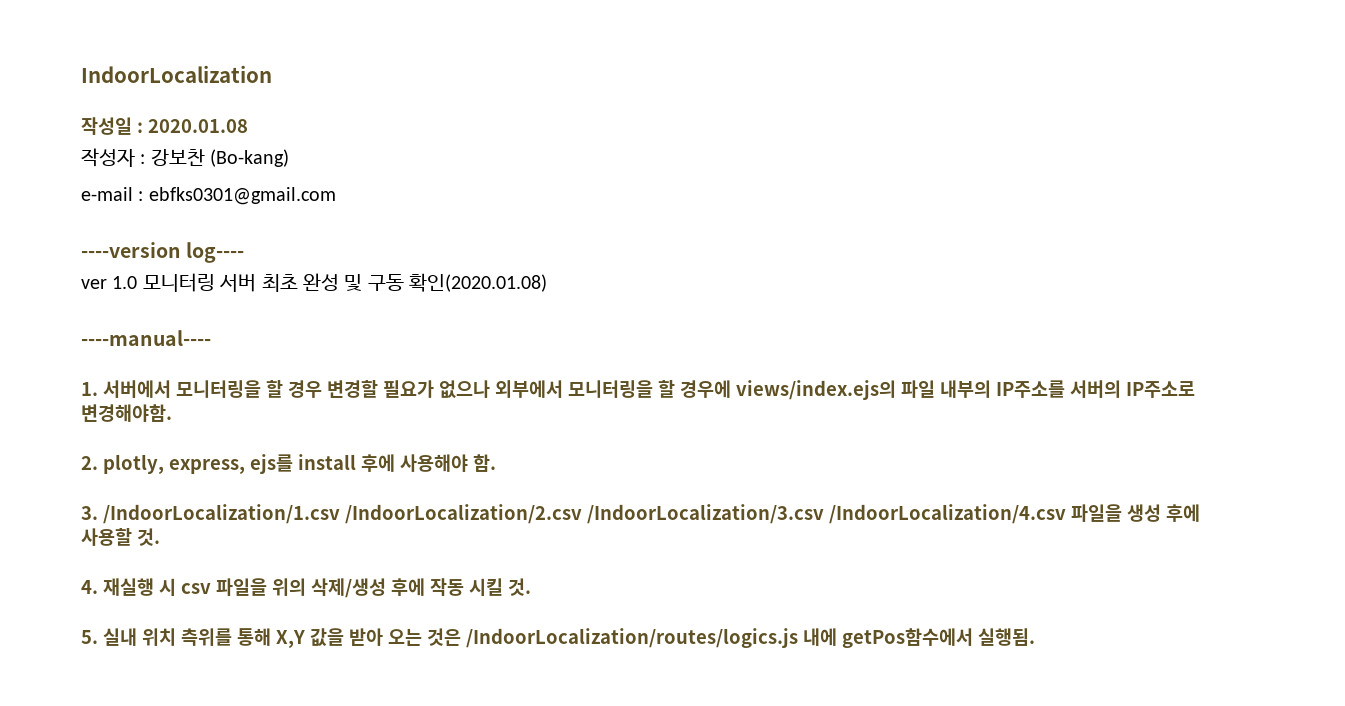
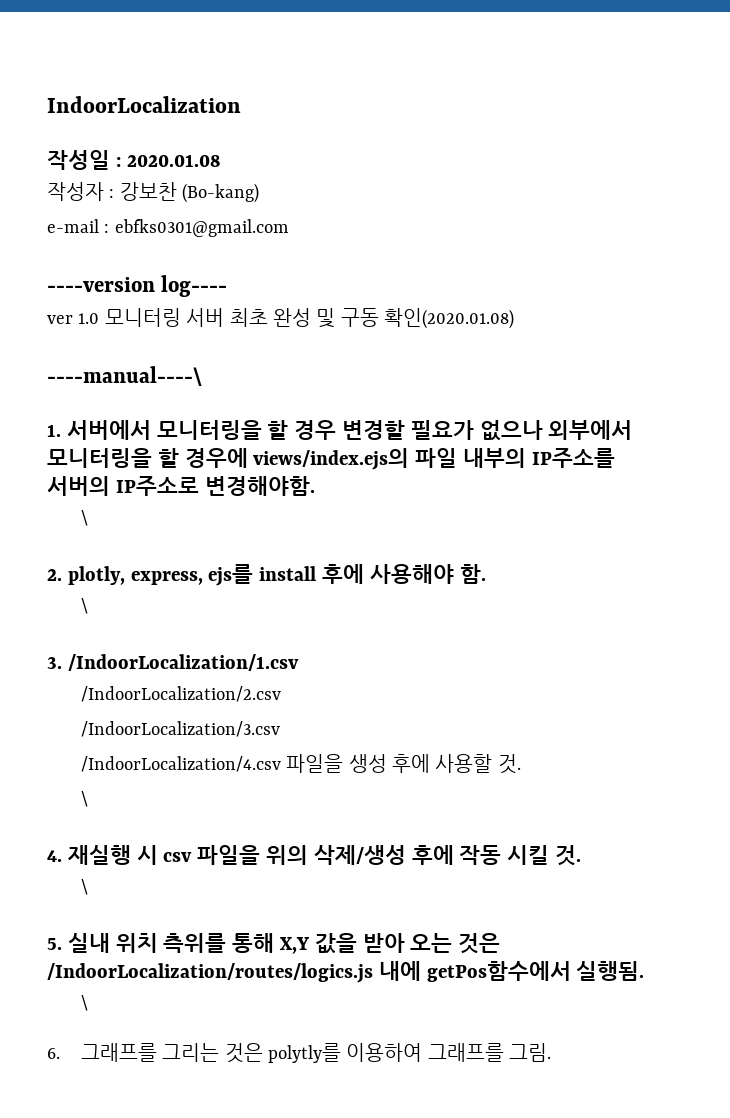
- ----manual----
+ ----manual----\
  1. 서버에서 모니터링을 할 경우 변경할 필요가 없으나 외부에서 모니터링을 할 경우에 views/index.ejs의 파일 내부의 IP주소를 서버의 IP주소로 변경해야함.
+ \
  2. plotly, express, ejs를 install 후에 사용해야 함.
+ \
- 3. /IndoorLocalization/1.csv /IndoorLocalization/2.csv /IndoorLocalization/3.csv /IndoorLocalization/4.csv 파일을 생성 후에 사용할 것.
+ 3. /IndoorLocalization/1.csv
+ /IndoorLocalization/2.csv
+ /IndoorLocalization/3.csv
+ /IndoorLocalization/4.csv 파일을 생성 후에 사용할 것.
+ \
  4. 재실행 시 csv 파일을 위의 삭제/생성 후에 작동 시킬 것.
+ \
  5. 실내 위치 측위를 통해 X,Y 값을 받아 오는 것은 /IndoorLocalization/routes/logics.js 내에 getPos함수에서 실행됨.
+ \
+ 6. 그래프를 그리는 것은 polytly를 이용하여 그래프를 그림.

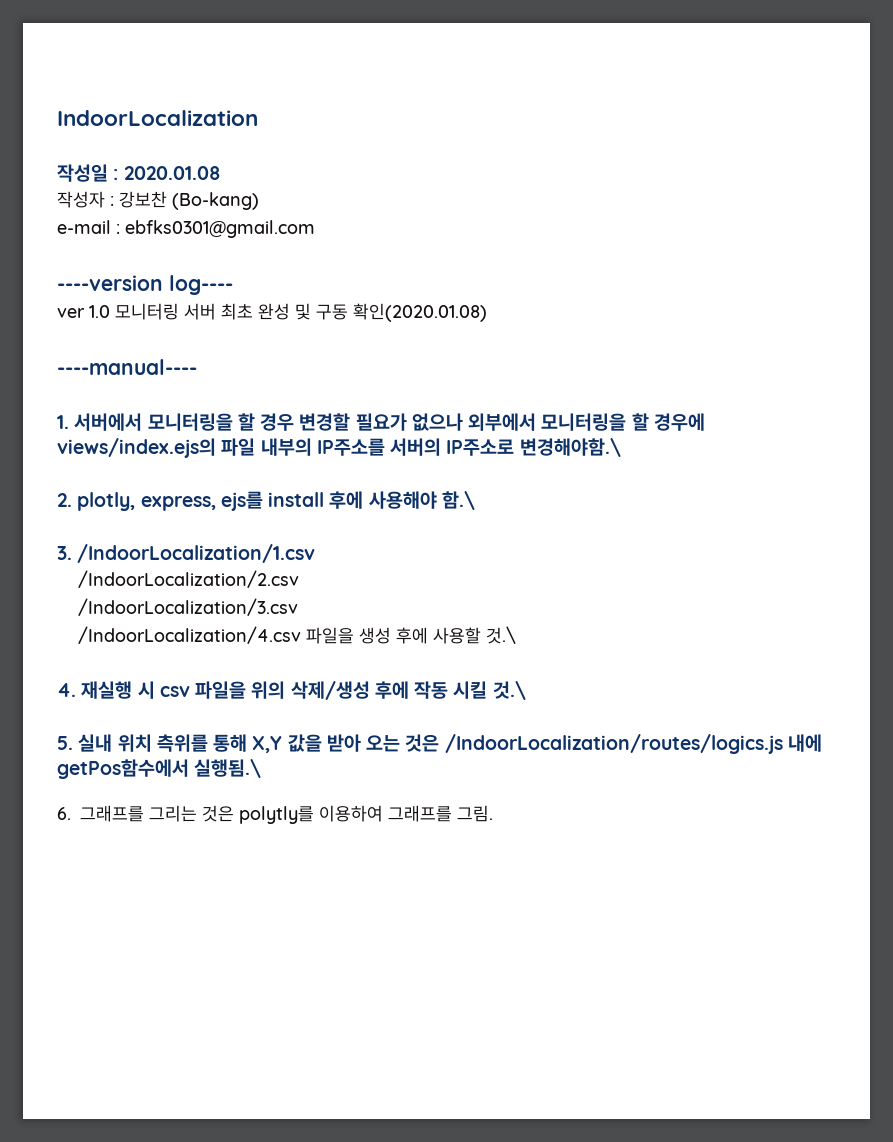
- ----manual----\
+ ----manual----
- 1. 서버에서 모니터링을 할 경우 변경할 필요가 없으나 외부에서 모니터링을 할 경우에 views/index.ejs의 파일 내부의 IP주소를 서버의 IP주소로 변경해야함.
- \
+ 1. 서버에서 모니터링을 할 경우 변경할 필요가 없으나 외부에서 모니터링을 할 경우에 views/index.ejs의 파일 내부의 IP주소를 서버의 IP주소로 변경해야함.\
- 2. plotly, express, ejs를 install 후에 사용해야 함.
- \
+ 2. plotly, express, ejs를 install 후에 사용해야 함.\
- /IndoorLocalization/4.csv 파일을 생성 후에 사용할 것.
- \
+ /IndoorLocalization/4.csv 파일을 생성 후에 사용할 것.\
- 4. 재실행 시 csv 파일을 위의 삭제/생성 후에 작동 시킬 것.
- \
+ 4. 재실행 시 csv 파일을 위의 삭제/생성 후에 작동 시킬 것.\
- 5. 실내 위치 측위를 통해 X,Y 값을 받아 오는 것은 /IndoorLocalization/routes/logics.js 내에 getPos함수에서 실행됨.
- \
+ 5. 실내 위치 측위를 통해 X,Y 값을 받아 오는 것은 /IndoorLocalization/routes/logics.js 내에 getPos함수에서 실행됨.\

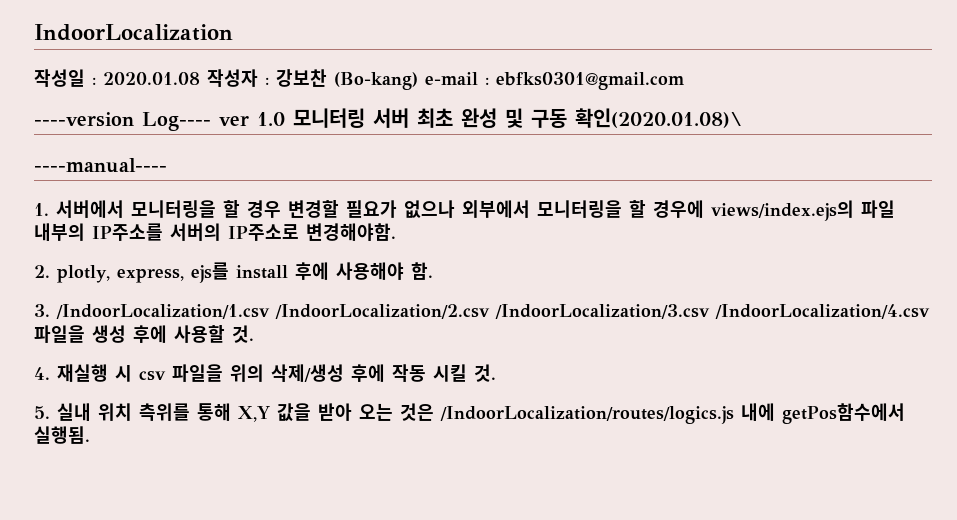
- 작성일 : 2020.01.08
- 작성자 : 강보찬 (Bo-kang)
- e-mail : ebfks0301@gmail.com
+ 작성일 : 2020.01.08 작성자 : 강보찬 (Bo-kang) e-mail : ebfks0301@gmail.com
- ----version log----
- ver 1.0 모니터링 서버 최초 완성 및 구동 확인(2020.01.08)
+ ----version Log---- ver 1.0 모니터링 서버 최초 완성 및 구동 확인(2020.01.08)\
- 1. 서버에서 모니터링을 할 경우 변경할 필요가 없으나 외부에서 모니터링을 할 경우에 views/index.ejs의 파일 내부의 IP주소를 서버의 IP주소로 변경해야함.\
+ 1. 서버에서 모니터링을 할 경우 변경할 필요가 없으나 외부에서 모니터링을 할 경우에 views/index.ejs의 파일 내부의 IP주소를 서버의 IP주소로 변경해야함.
- 2. plotly, express, ejs를 install 후에 사용해야 함.\
+ 2. plotly, express, ejs를 install 후에 사용해야 함.
- 3. /IndoorLocalization/1.csv
- /IndoorLocalization/2.csv
- /IndoorLocalization/3.csv
- /IndoorLocalization/4.csv 파일을 생성 후에 사용할 것.\
+ 3. /IndoorLocalization/1.csv /IndoorLocalization/2.csv /IndoorLocalization/3.csv /IndoorLocalization/4.csv 파일을 생성 후에 사용할 것.
- 4. 재실행 시 csv 파일을 위의 삭제/생성 후에 작동 시킬 것.\
+ 4. 재실행 시 csv 파일을 위의 삭제/생성 후에 작동 시킬 것.
- 5. 실내 위치 측위를 통해 X,Y 값을 받아 오는 것은 /IndoorLocalization/routes/logics.js 내에 getPos함수에서 실행됨.\
- 6. 그래프를 그리는 것은 polytly를 이용하여 그래프를 그림.
+ 5. 실내 위치 측위를 통해 X,Y 값을 받아 오는 것은 /IndoorLocalization/routes/logics.js 내에 getPos함수에서 실행됨.

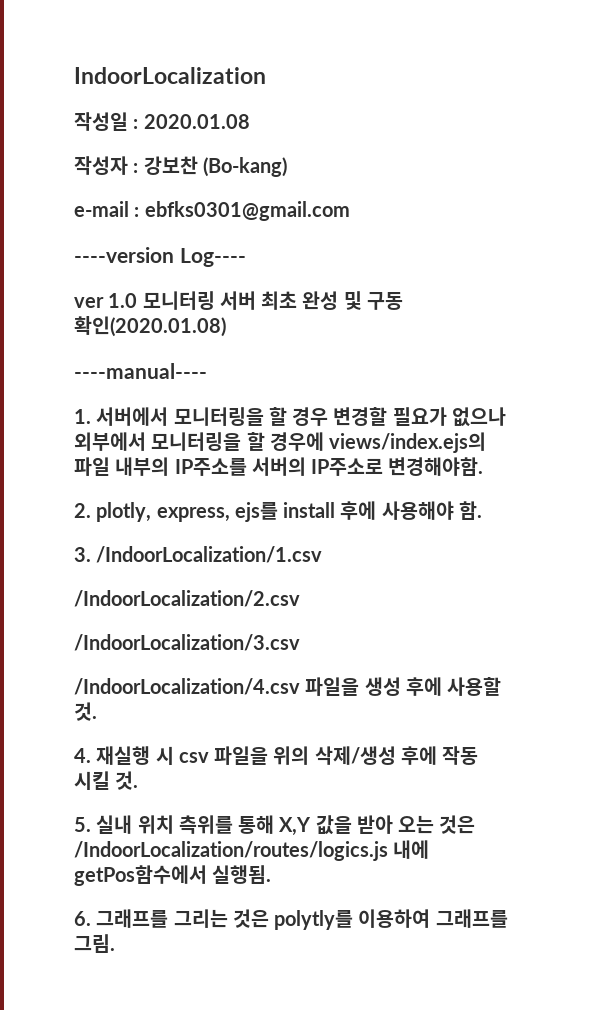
- 작성일 : 2020.01.08 작성자 : 강보찬 (Bo-kang) e-mail : ebfks0301@gmail.com
+ 작성일 : 2020.01.08
+ 작성자 : 강보찬 (Bo-kang)
+ e-mail : ebfks0301@gmail.com
- ----version Log---- ver 1.0 모니터링 서버 최초 완성 및 구동 확인(2020.01.08)\
+ ----version Log----
+ ver 1.0 모니터링 서버 최초 완성 및 구동 확인(2020.01.08)
- 3. /IndoorLocalization/1.csv /IndoorLocalization/2.csv /IndoorLocalization/3.csv /IndoorLocalization/4.csv 파일을 생성 후에 사용할 것.
+ 3. /IndoorLocalization/1.csv
+ /IndoorLocalization/2.csv
+ /IndoorLocalization/3.csv
+ /IndoorLocalization/4.csv 파일을 생성 후에 사용할 것.
+ 6. 그래프를 그리는 것은 polytly를 이용하여 그래프를 그림.

